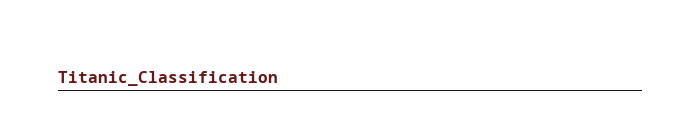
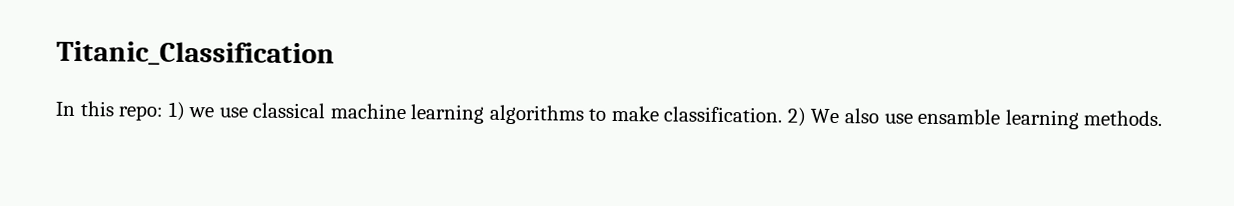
+ In this repo: 1) we use classical machine learning algorithms to make classification. 2) We also use ensamble learning methods.

